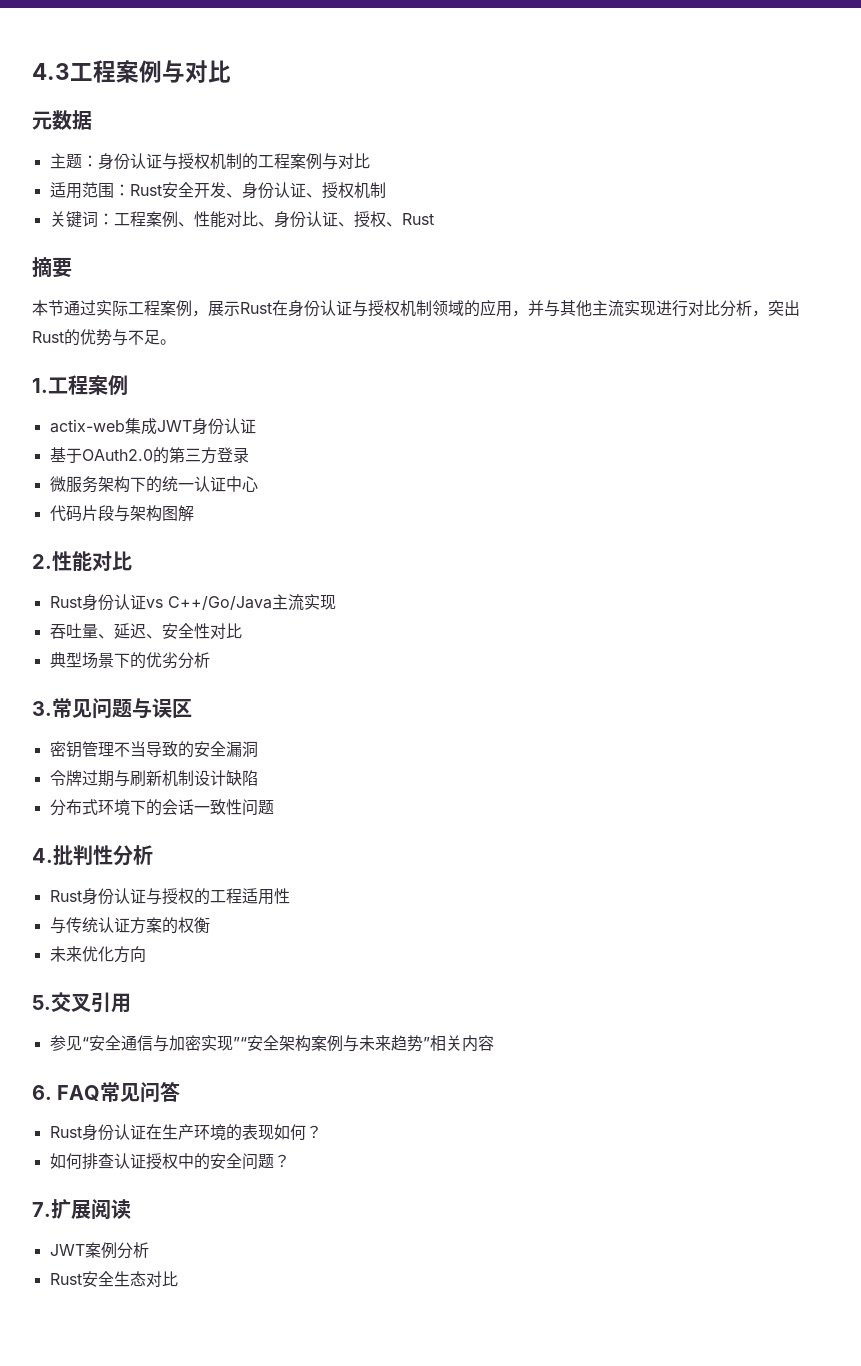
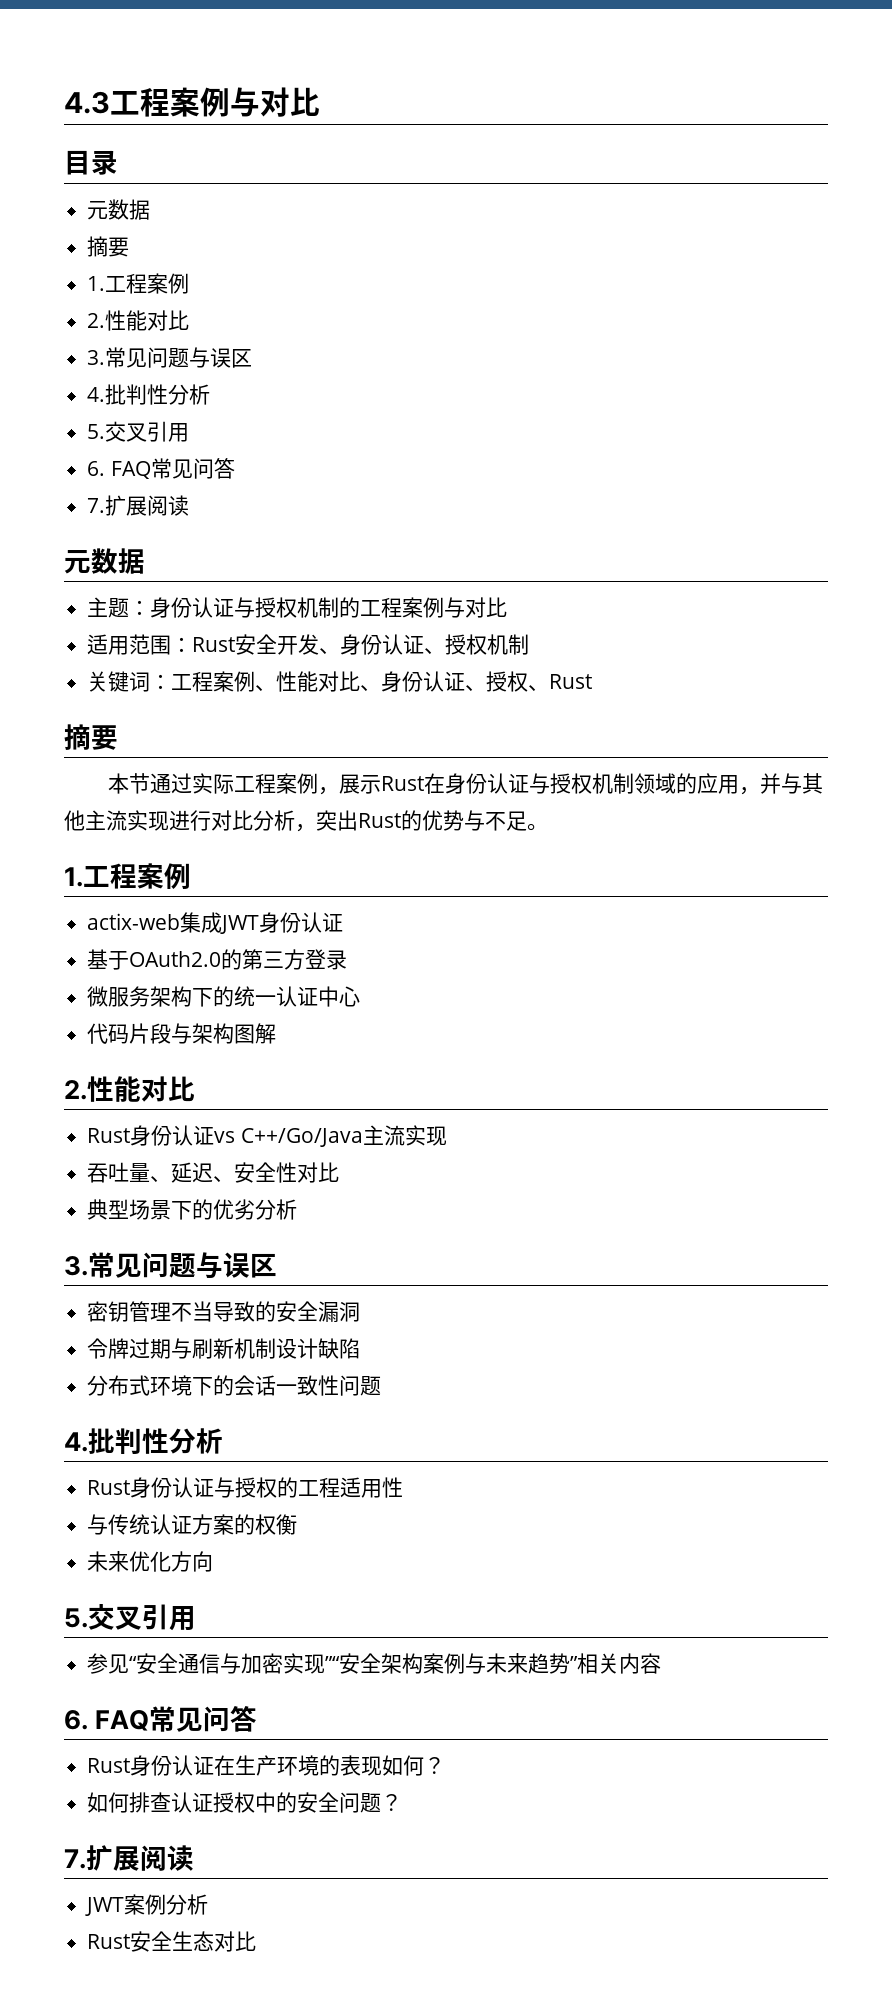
+ 目录
+ 元数据
+ 摘要
+ 1.工程案例
+ 2.性能对比
+ 3.常见问题与误区
+ 4.批判性分析
+ 5.交叉引用
+ 6. FAQ常见问答
+ 7.扩展阅读

